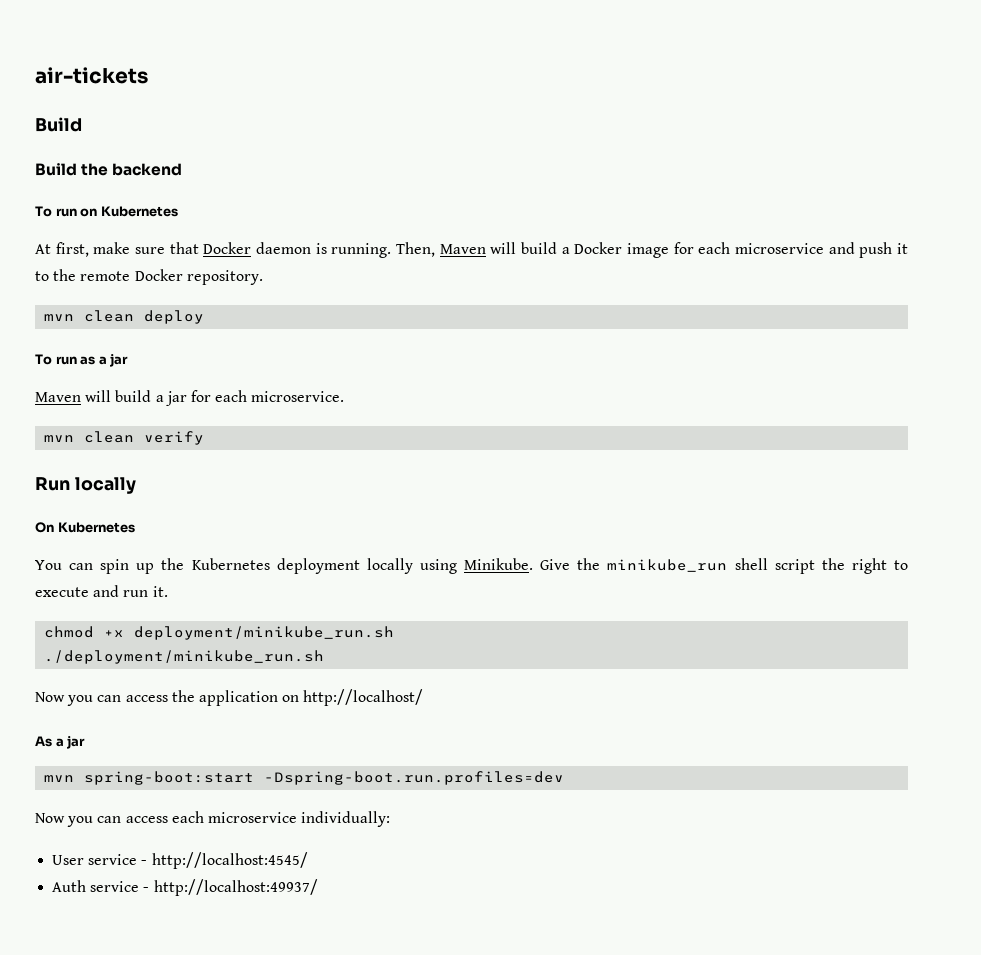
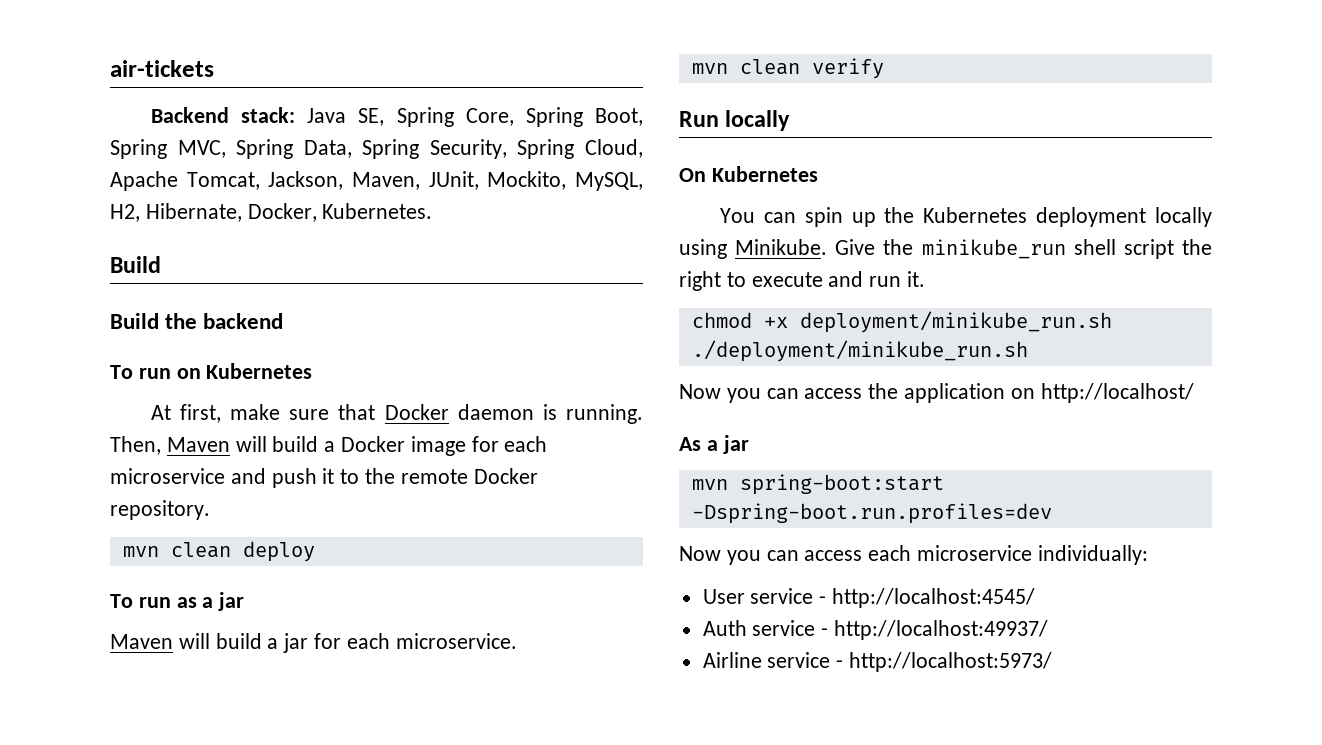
+ Backend stack: Java SE, Spring Core, Spring Boot, Spring MVC, Spring Data, Spring Security, Spring Cloud, Apache Tomcat, Jackson, Maven, JUnit, Mockito, MySQL, H2, Hibernate, Docker, Kubernetes.
+ Airline service - http://localhost:5973/

